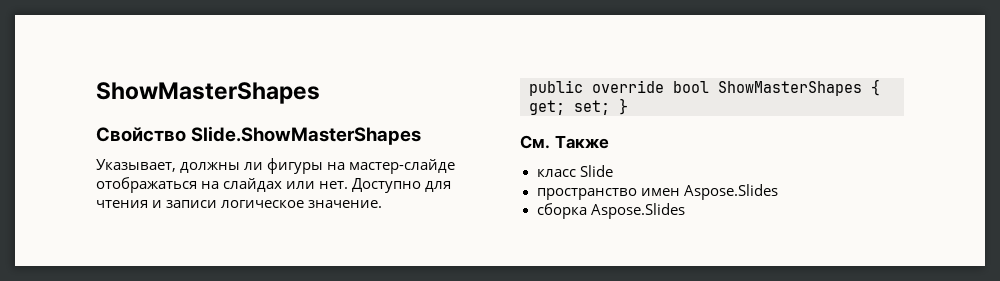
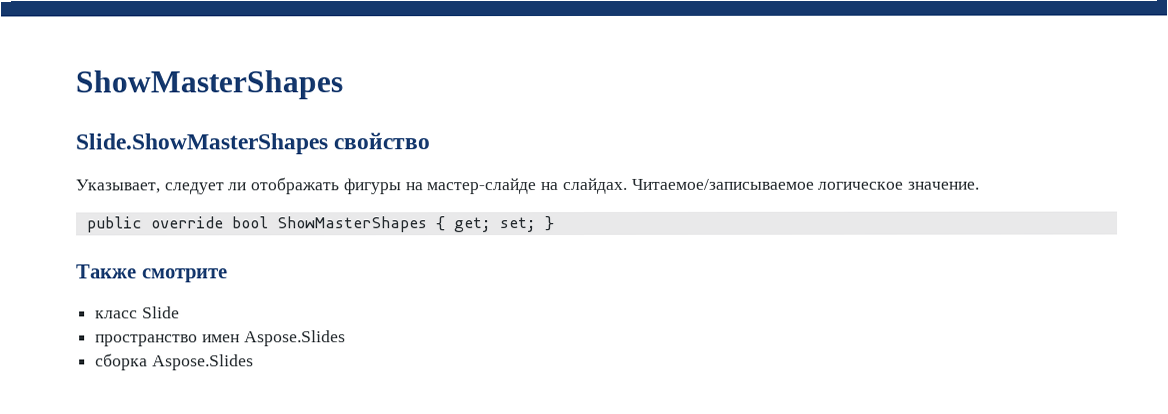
- Свойство Slide.ShowMasterShapes
+ Slide.ShowMasterShapes свойство
- Указывает, должны ли фигуры на мастер-слайде отображаться на слайдах или нет. Доступно для чтения и записи логическое значение.
+ Указывает, следует ли отображать фигуры на мастер-слайде на слайдах. Читаемое/записываемое логическое значение.
- См. Также
+ Также смотрите

